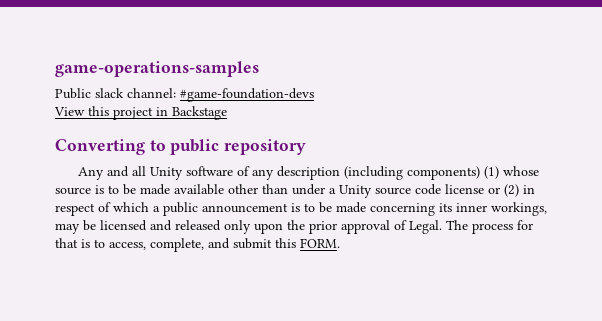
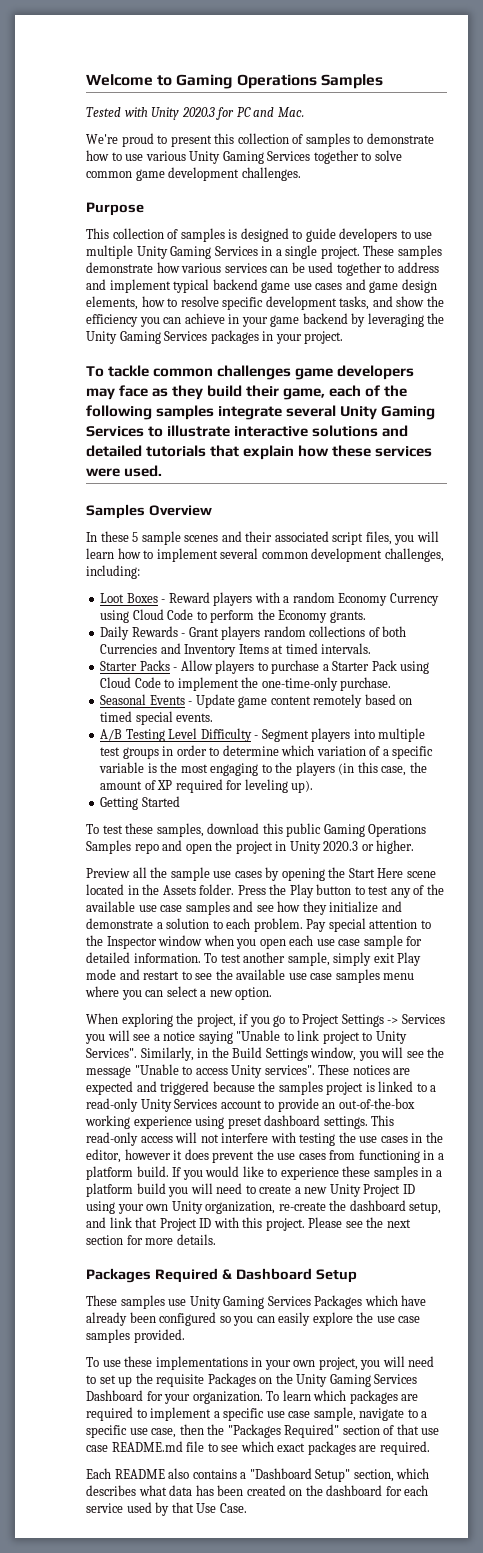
- game-operations-samples
- Public slack channel: #game-foundation-devs
- View this project in Backstage
- Converting to public repository
- Any and all Unity software of any description (including components) (1) whose source is to be made available other than under a Unity source code license or (2) in respect of which a public announcement is to be made concerning its inner workings, may be licensed and released only upon the prior approval of Legal. The process for that is to access, complete, and submit this FORM.
+ Welcome to Gaming Operations Samples
+ Tested with Unity 2020.3 for PC and Mac.
+ We're proud to present this collection of samples to demonstrate how to use various Unity Gaming Services together to solve common game development challenges.
+ Purpose
+ This collection of samples is designed to guide developers to use multiple Unity Gaming Services in a single project. These samples demonstrate how various services can be used together to address and implement typical backend game use cases and game design elements, how to resolve specific development tasks, and show the efficiency you can achieve in your game backend by leveraging the Unity Gaming Services packages in your project.
+ To tackle common challenges game developers may face as they build their game, each of the following samples integrate several Unity Gaming Services to illustrate interactive solutions and detailed tutorials that explain how these services were used.
+ Samples Overview
+ In these 5 sample scenes and their associated script files, you will learn how to implement several common development challenges, including:
+ Loot Boxes - Reward players with a random Economy Currency using Cloud Code to perform the Economy grants.
+ Daily Rewards - Grant players random collections of both Currencies and Inventory Items at timed intervals.
+ Starter Packs - Allow players to purchase a Starter Pack using Cloud Code to implement the one-time-only purchase.
+ Seasonal Events - Update game content remotely based on timed special events.
+ A/B Testing Level Difficulty - Segment players into multiple test groups in order to determine which variation of a specific variable is the most engaging to the players (in this case, the amount of XP required for leveling up).
+ Getting Started
+ To test these samples, download this public Gaming Operations Samples repo and open the project in Unity 2020.3 or higher.
+ Preview all the sample use cases by opening the Start Here scene located in the Assets folder. Press the Play button to test any of the available use case samples and see how they initialize and demonstrate a solution to each problem. Pay special attention to the Inspector window when you open each use case sample for detailed information. To test another sample, simply exit Play mode and restart to see the available use case samples menu where you can select a new option.
+ When exploring the project, if you go to Project Settings -> Services you will see a notice saying "Unable to link project to Unity Services". Similarly, in the Build Settings window, you will see the message "Unable to access Unity services". These notices are expected and triggered because the samples project is linked to a read-only Unity Services account to provide an out-of-the-box working experience using preset dashboard settings. This read-only access will not interfere with testing the use cases in the editor, however it does prevent the use cases from functioning in a platform build. If you would like to experience these samples in a platform build you will need to create a new Unity Project ID using your own Unity organization, re-create the dashboard setup, and link that Project ID with this project. Please see the next section for more details.
+ Packages Required & Dashboard Setup
+ These samples use Unity Gaming Services Packages which have already been configured so you can easily explore the use case samples provided.
+ To use these implementations in your own project, you will need to set up the requisite Packages on the Unity Gaming Services Dashboard for your organization. To learn which packages are required to implement a specific use case sample, navigate to a specific use case, then the "Packages Required" section of that use case README.md file to see which exact packages are required.
+ Each README also contains a "Dashboard Setup" section, which describes what data has been created on the dashboard for each service used by that Use Case.

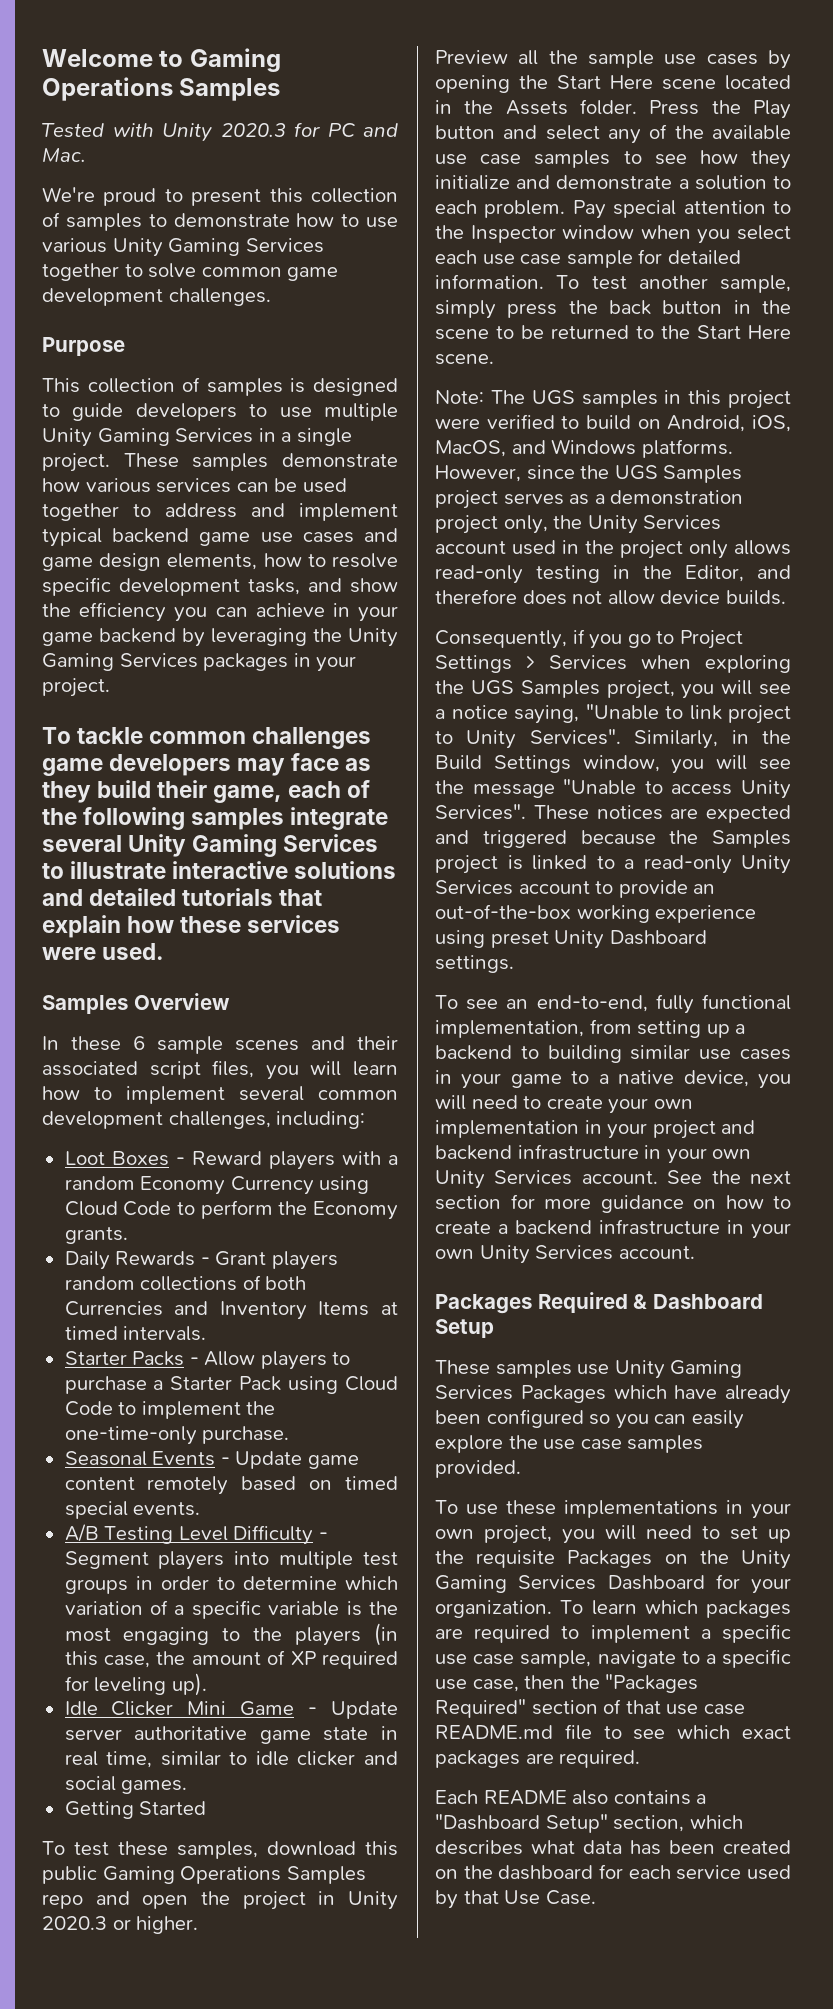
- In these 5 sample scenes and their associated script files, you will learn how to implement several common development challenges, including:
+ In these 6 sample scenes and their associated script files, you will learn how to implement several common development challenges, including:
+ Idle Clicker Mini Game - Update server authoritative game state in real time, similar to idle clicker and social games.
- Press the Play button to test any of the available use case samples and see how they initialize and demonstrate a solution to each problem.
+ Press the Play button and select any of the available use case samples to see how they initialize and demonstrate a solution to each problem.
- Pay special attention to the Inspector window when you open each use case sample for detailed information.
+ Pay special attention to the Inspector window when you select each use case sample for detailed information.
- To test another sample, simply exit Play mode and restart to see the available use case samples menu where you can select a new option.
- When exploring the project, if you go to Project Settings -> Services you will see a notice saying "Unable to link project to Unity Services".
+ To test another sample, simply press the back button in the scene to be returned to the Start Here scene.
+ Note: The UGS samples in this project were verified to build on Android, iOS, MacOS, and Windows platforms. However, since the UGS Samples project serves as a demonstration project only, the Unity Services account used in the project only allows read-only testing in the Editor, and therefore does not allow device builds.
+ Consequently, if you go to Project Settings > Services when exploring the UGS Samples project, you will see a notice saying, "Unable to link project to Unity Services".
- Similarly, in the Build Settings window, you will see the message "Unable to access Unity services".
+ Similarly, in the Build Settings window, you will see the message "Unable to access Unity Services".
- These notices are expected and triggered because the samples project is linked to a read-only Unity Services account to provide an out-of-the-box working experience using preset dashboard settings. This read-only access will not interfere with testing the use cases in the editor, however it does prevent the use cases from functioning in a platform build. If you would like to experience these samples in a platform build you will need to create a new Unity Project ID using your own Unity organization, re-create the dashboard setup, and link that Project ID with this project. Please see the next section for more details.
+ These notices are expected and triggered because the Samples project is linked to a read-only Unity Services account to provide an out-of-the-box working experience using preset Unity Dashboard settings.
+ To see an end-to-end, fully functional implementation, from setting up a backend to building similar use cases in your game to a native device, you will need to create your own implementation in your project and backend infrastructure in your own Unity Services account. See the next section for more guidance on how to create a backend infrastructure in your own Unity Services account.

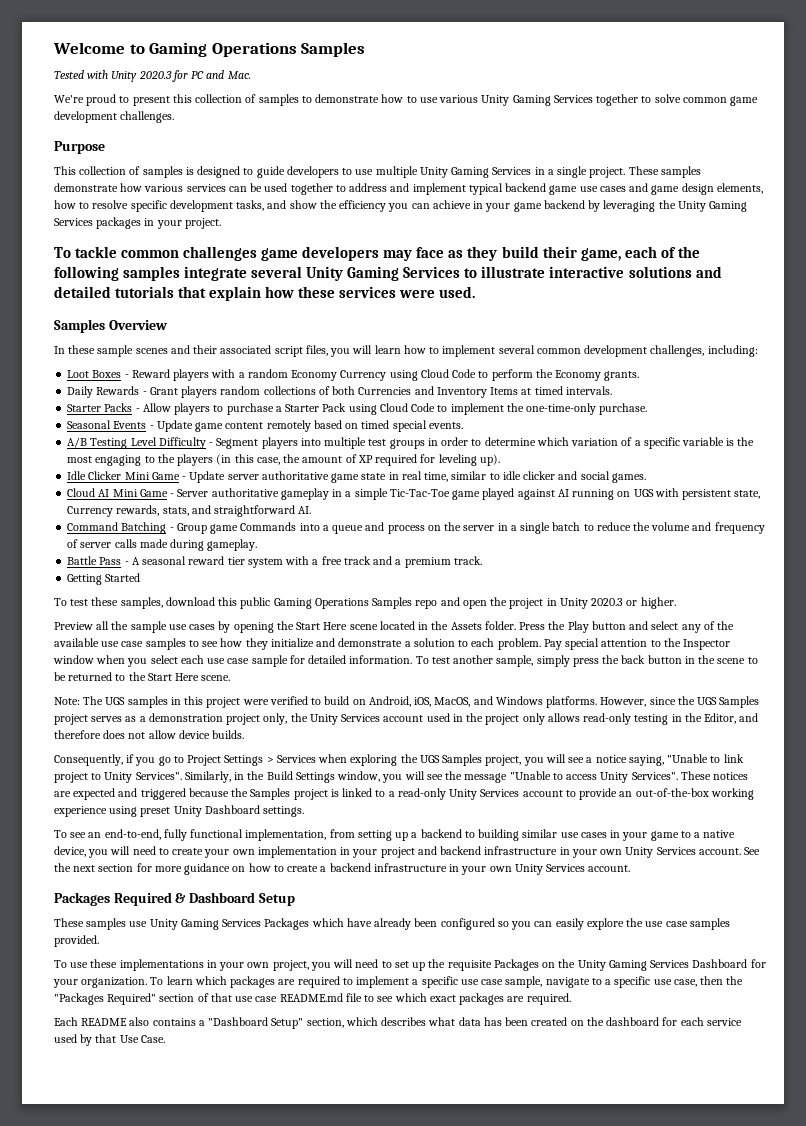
- In these 6 sample scenes and their associated script files, you will learn how to implement several common development challenges, including:
+ In these sample scenes and their associated script files, you will learn how to implement several common development challenges, including:
+ Cloud AI Mini Game - Server authoritative gameplay in a simple Tic-Tac-Toe game played against AI running on UGS with persistent state, Currency rewards, stats, and straightforward AI.
+ Command Batching - Group game Commands into a queue and process on the server in a single batch to reduce the volume and frequency of server calls made during gameplay.
+ Battle Pass - A seasonal reward tier system with a free track and a premium track.

